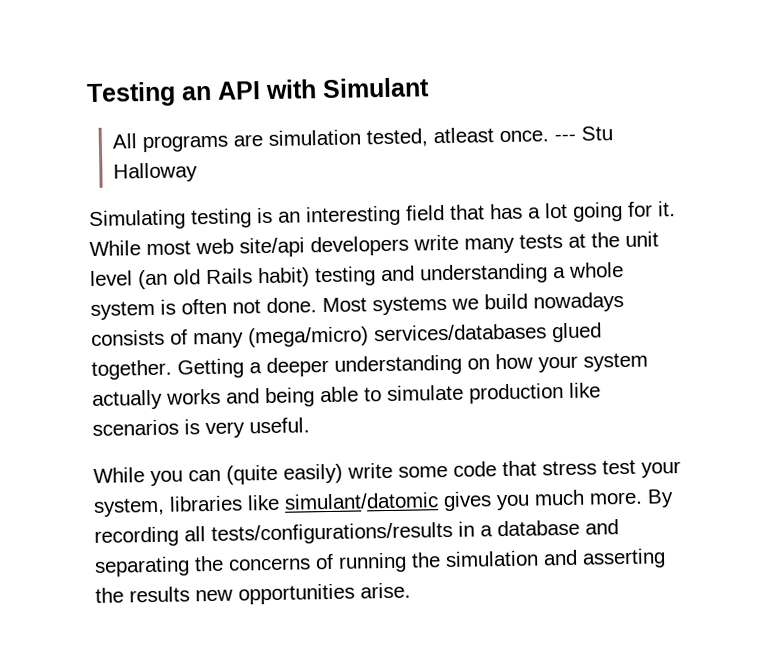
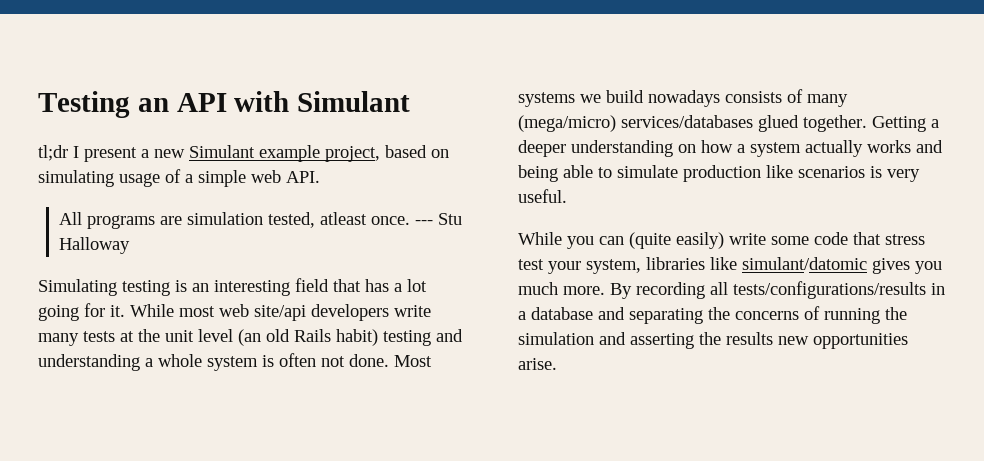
+ tl;dr I present a new Simulant example project, based on simulating usage of a simple web API.
- Getting a deeper understanding on how your system actually works and being able to simulate production like scenarios is very useful.
+ Getting a deeper understanding on how a system actually works and being able to simulate production like scenarios is very useful.

